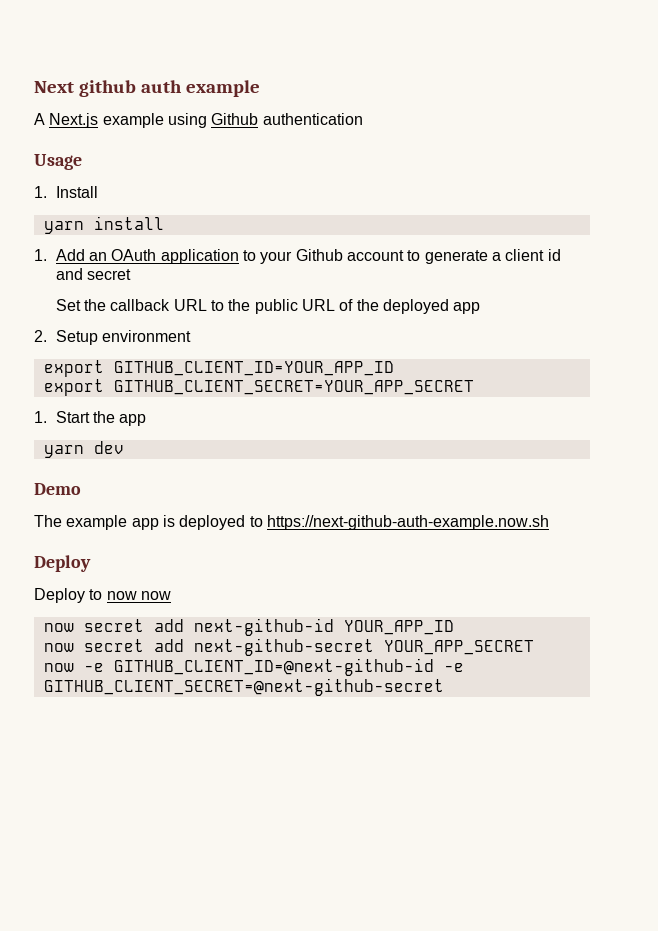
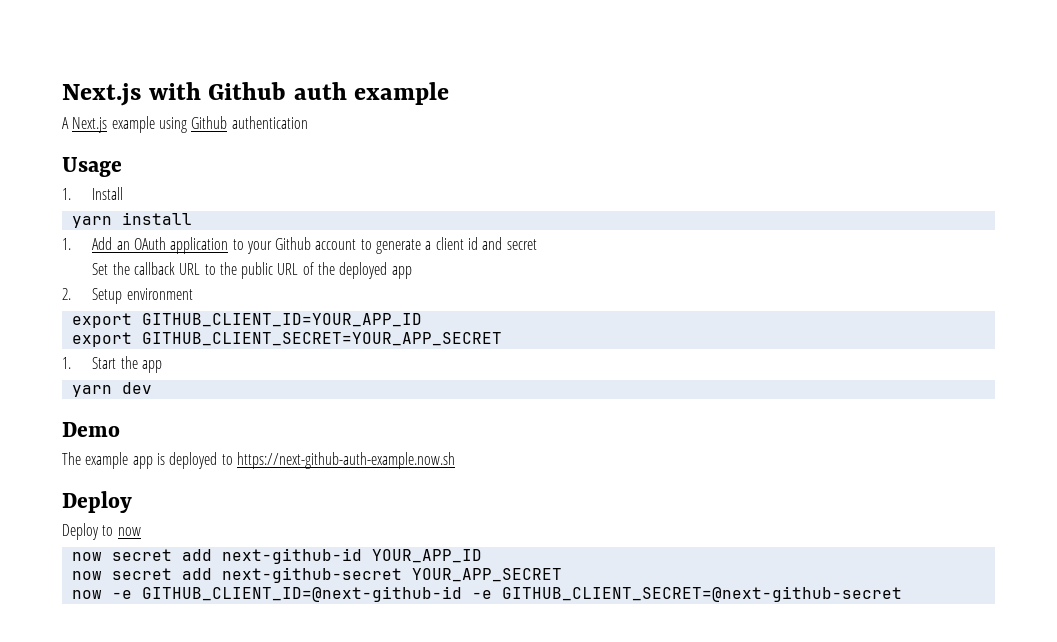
- Next github auth example
+ Next.js with Github auth example
- Deploy to now now
+ Deploy to now

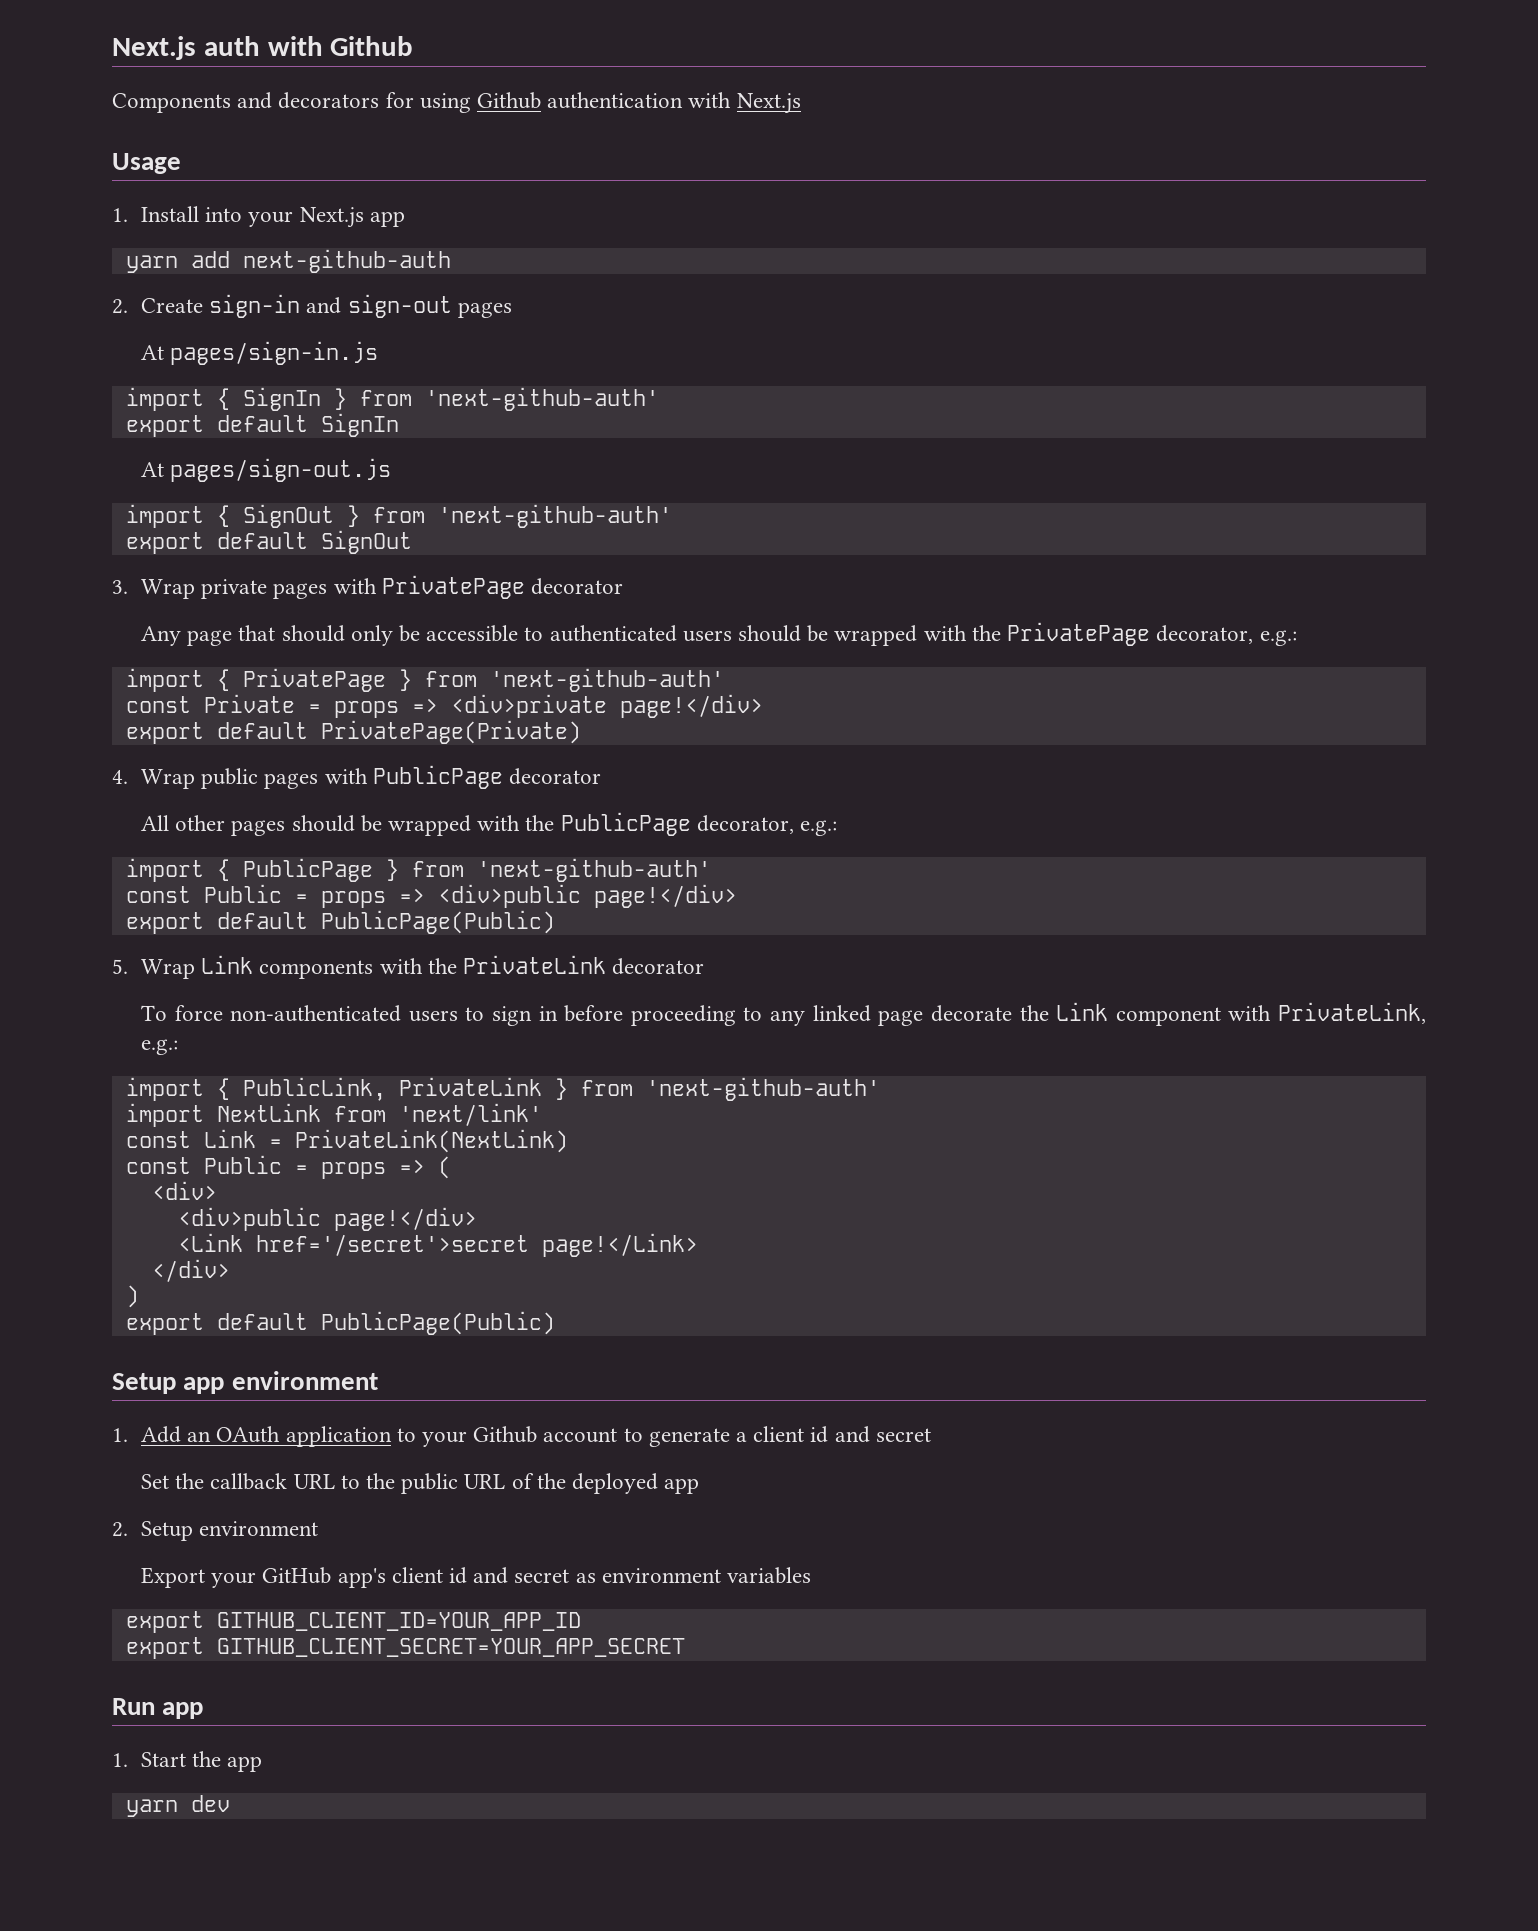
- Next.js with Github auth example
- A Next.js example using Github authentication
+ Next.js auth with Github
+ Components and decorators for using Github authentication with Next.js
- 1. Install
- yarn install
+ 1. Install into your Next.js app
+ yarn add next-github-auth
+ 2. Create sign-in and sign-out pages
+ At pages/sign-in.js
+ import { SignIn } from 'next-github-auth'
+ export default SignIn
+ At pages/sign-out.js
+ import { SignOut } from 'next-github-auth'
+ export default SignOut
+ 3. Wrap private pages with PrivatePage decorator
+ Any page that should only be accessible to authenticated users should be wrapped with the PrivatePage decorator, e.g.:
+ import { PrivatePage } from 'next-github-auth'
+ const Private = props => <div>private page!</div>
+ export default PrivatePage(Private)
+ 4. Wrap public pages with PublicPage decorator
+ All other pages should be wrapped with the PublicPage decorator, e.g.:
+ import { PublicPage } from 'next-github-auth'
+ const Public = props => <div>public page!</div>
+ export default PublicPage(Public)
+ 5. Wrap Link components with the PrivateLink decorator
+ To force non-authenticated users to sign in before proceeding to any linked page decorate the Link component with PrivateLink, e.g.:
+ import { PublicLink, PrivateLink } from 'next-github-auth'
+ import NextLink from 'next/link'
+ const Link = PrivateLink(NextLink)
+ const Public = props => (
+ <div>
+ <div>public page!</div>
+ <Link href='/secret'>secret page!</Link>
+ </div>
+ )
+ export default PublicPage(Public)
+ Setup app environment
+ Export your GitHub app's client id and secret as environment variables
+ Run app
- Demo
- The example app is deployed to https://next-github-auth-example.now.sh
- Deploy
- Deploy to now
- now secret add next-github-id YOUR_APP_ID
- now secret add next-github-secret YOUR_APP_SECRET
- now -e GITHUB_CLIENT_ID=@next-github-id -e GITHUB_CLIENT_SECRET=@next-github-secret

